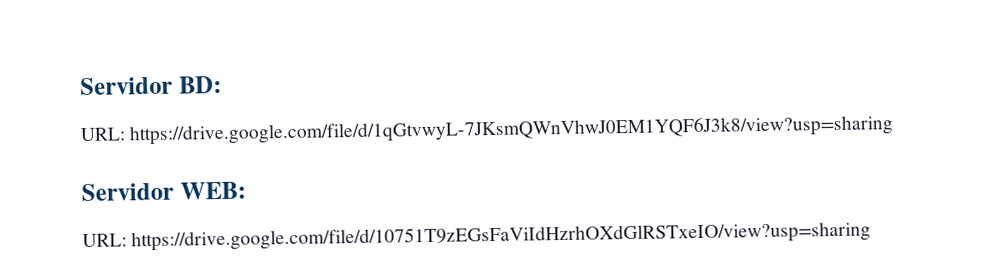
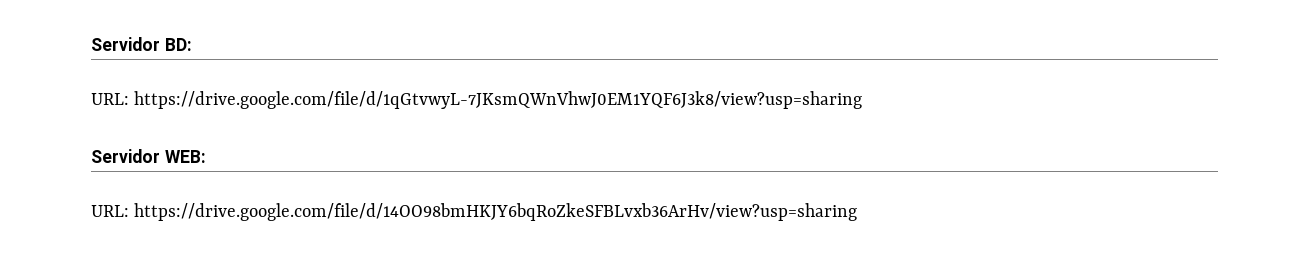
- URL: https://drive.google.com/file/d/10751T9zEGsFaViIdHzrhOXdGlRSTxeIO/view?usp=sharing
+ URL: https://drive.google.com/file/d/14OO98bmHKJY6bqRoZkeSFBLvxb36ArHv/view?usp=sharing

